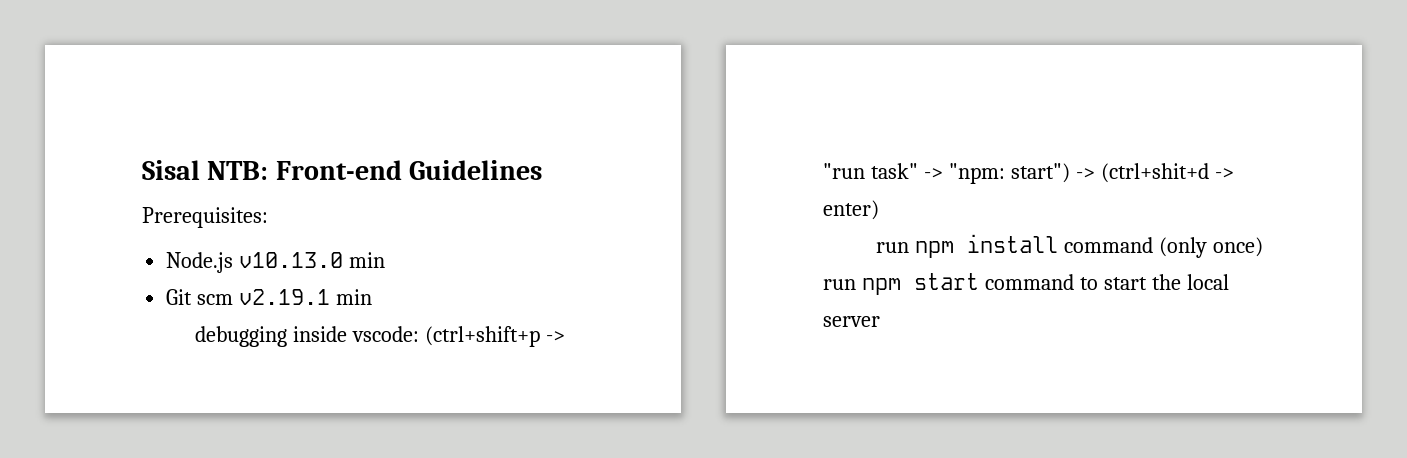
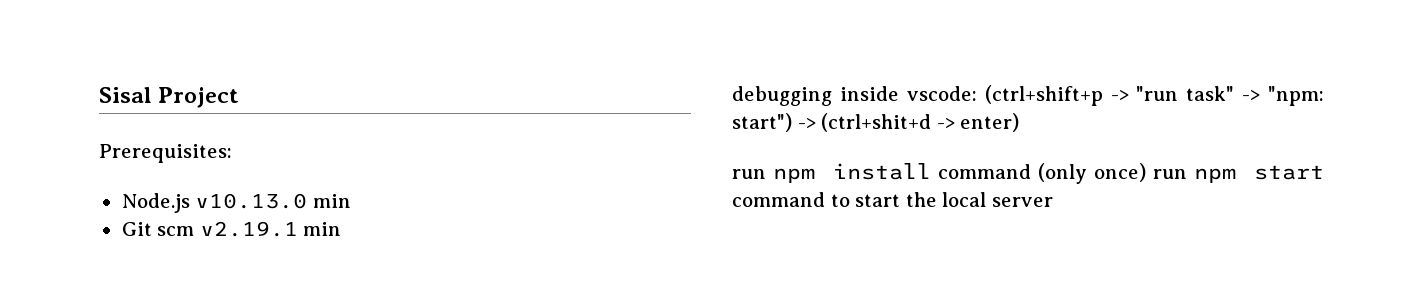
- Sisal NTB: Front-end Guidelines
+ Sisal Project

